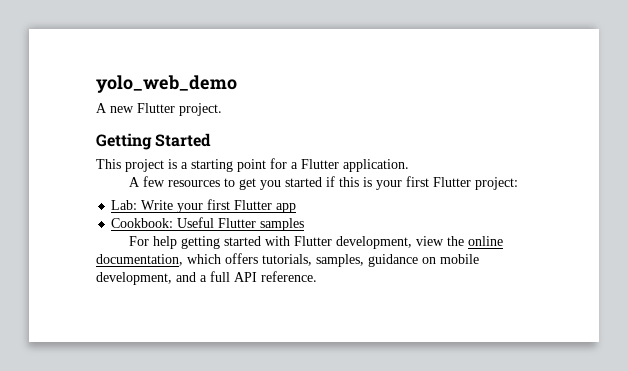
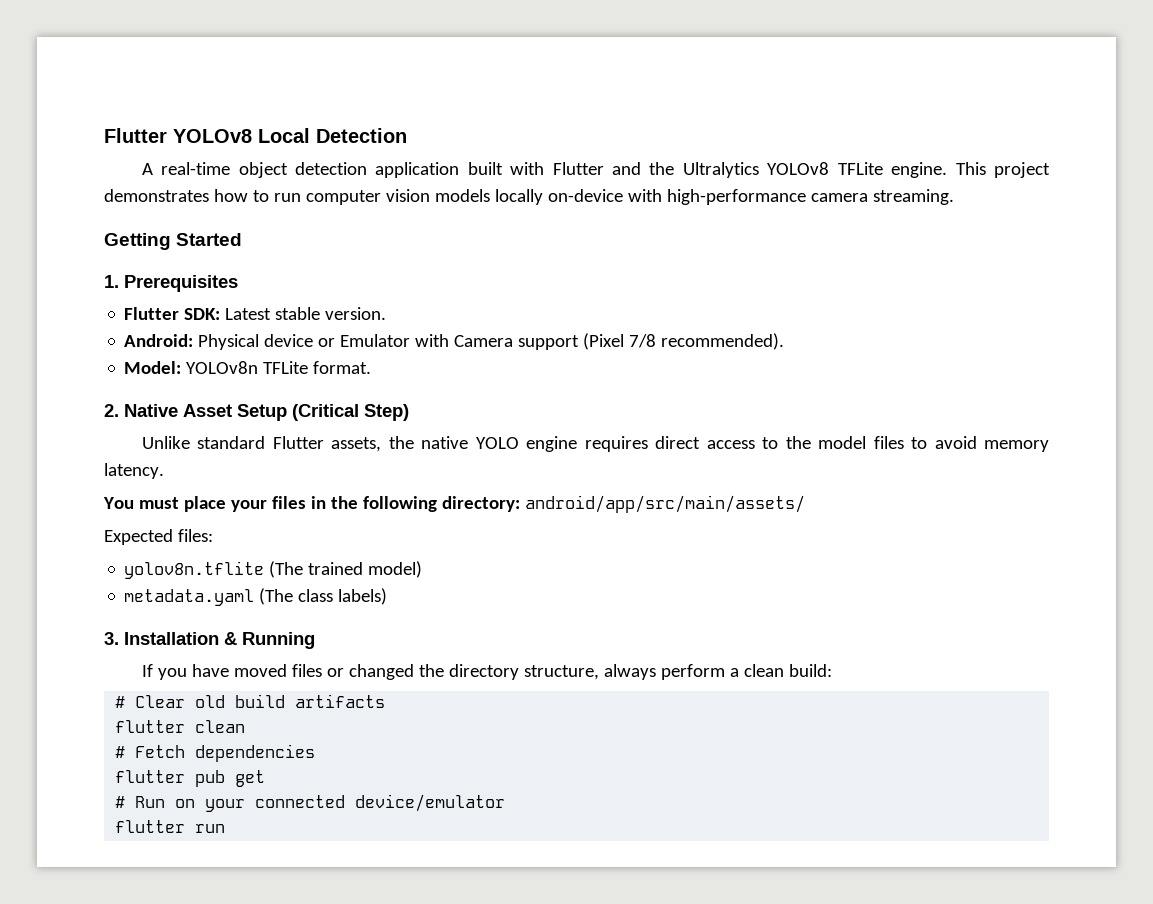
- yolo_web_demo
- A new Flutter project.
+ Flutter YOLOv8 Local Detection
+ A real-time object detection application built with Flutter and the Ultralytics YOLOv8 TFLite engine. This project demonstrates how to run computer vision models locally on-device with high-performance camera streaming.
  Getting Started
- This project is a starting point for a Flutter application.
- A few resources to get you started if this is your first Flutter project:
- Lab: Write your first Flutter app
- Cookbook: Useful Flutter samples
- For help getting started with Flutter development, view the online documentation, which offers tutorials, samples, guidance on mobile development, and a full API reference.
+ 1. Prerequisites
+ Flutter SDK: Latest stable version.
+ Android: Physical device or Emulator with Camera support (Pixel 7/8 recommended).
+ Model: YOLOv8n TFLite format.
+ 2. Native Asset Setup (Critical Step)
+ Unlike standard Flutter assets, the native YOLO engine requires direct access to the model files to avoid memory latency.
+ You must place your files in the following directory: android/app/src/main/assets/
+ Expected files:
+ yolov8n.tflite (The trained model)
+ metadata.yaml (The class labels)
+ 3. Installation & Running
+ If you have moved files or changed the directory structure, always perform a clean build:
+ # Clear old build artifacts
+ flutter clean
+ # Fetch dependencies
+ flutter pub get
+ # Run on your connected device/emulator
+ flutter run

